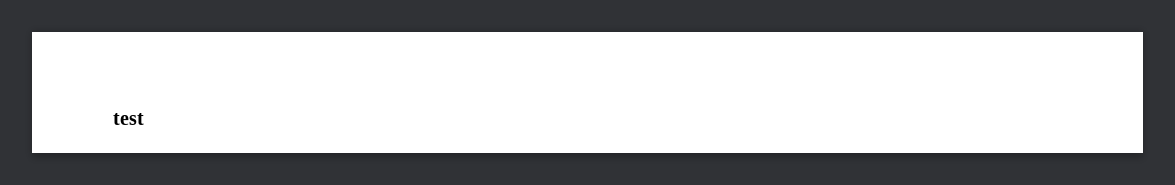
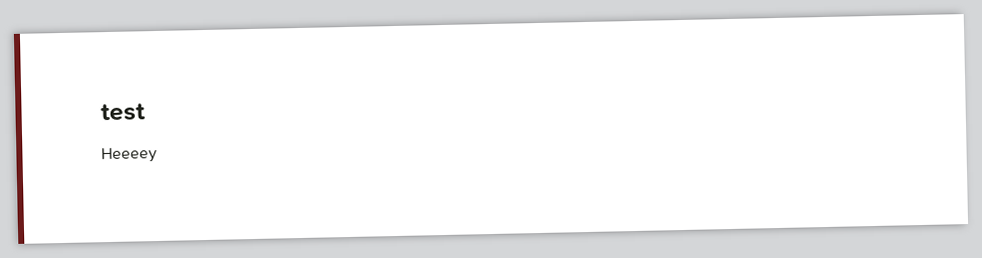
+ Heeeey

